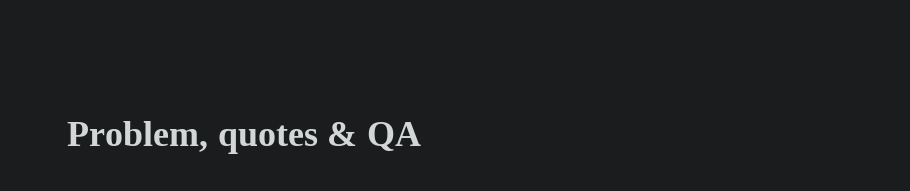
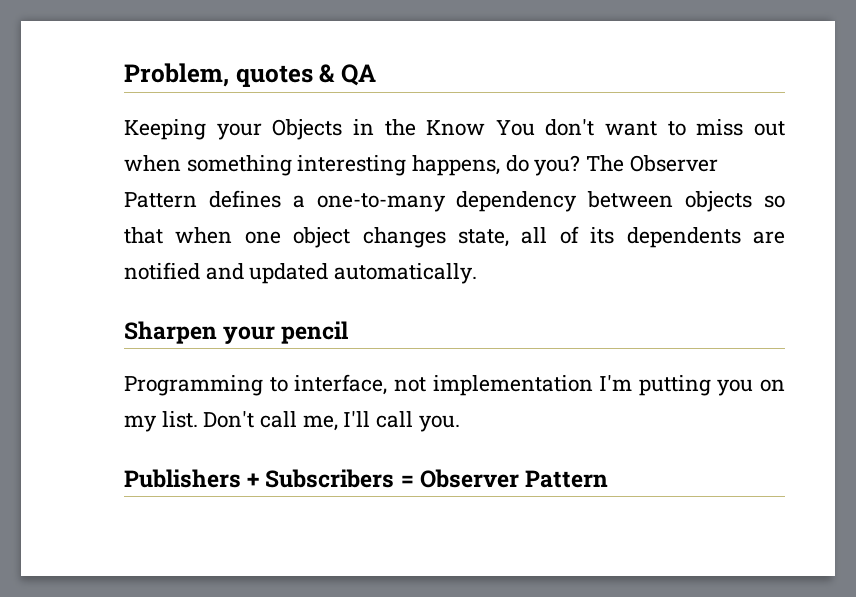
+ Keeping your Objects in the Know You don't want to miss out when something interesting happens, do you? The Observer Pattern defines a one-to-many dependency between objects so that when one object changes state, all of its dependents are notified and updated automatically.
+ Sharpen your pencil
+ Programming to interface, not implementation I'm putting you on my list. Don't call me, I'll call you.
+ Publishers + Subscribers = Observer Pattern

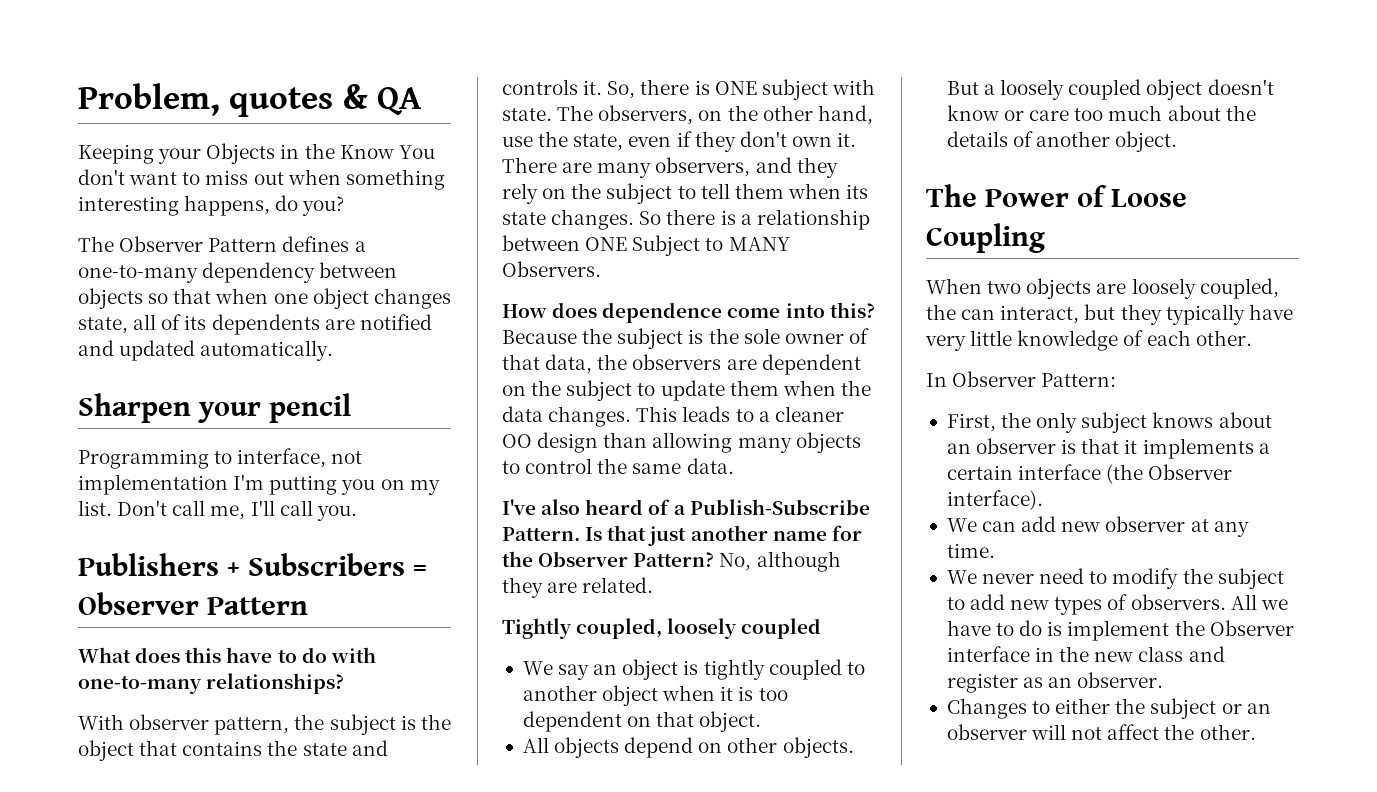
- Keeping your Objects in the Know You don't want to miss out when something interesting happens, do you? The Observer Pattern defines a one-to-many dependency between objects so that when one object changes state, all of its dependents are notified and updated automatically.
+ Keeping your Objects in the Know You don't want to miss out when something interesting happens, do you?
+ The Observer Pattern defines a one-to-many dependency between objects so that when one object changes state, all of its dependents are notified and updated automatically.
+ What does this have to do with one-to-many relationships?
+ With observer pattern, the subject is the object that contains the state and controls it. So, there is ONE subject with state. The observers, on the other hand, use the state, even if they don't own it. There are many observers, and they rely on the subject to tell them when its state changes. So there is a relationship between ONE Subject to MANY Observers.
+ How does dependence come into this? Because the subject is the sole owner of that data, the observers are dependent on the subject to update them when the data changes. This leads to a cleaner OO design than allowing many objects to control the same data.
+ I've also heard of a Publish-Subscribe Pattern. Is that just another name for the Observer Pattern? No, although they are related.
+ Tightly coupled, loosely coupled
+ We say an object is tightly coupled to another object when it is too dependent on that object.
+ All objects depend on other objects. But a loosely coupled object doesn't know or care too much about the details of another object.
+ The Power of Loose Coupling
+ When two objects are loosely coupled, the can interact, but they typically have very little knowledge of each other.
+ In Observer Pattern:
+ First, the only subject knows about an observer is that it implements a certain interface (the Observer interface).
+ We can add new observer at any time.
+ We never need to modify the subject to add new types of observers. All we have to do is implement the Observer interface in the new class and register as an observer.
+ Changes to either the subject or an observer will not affect the other.

